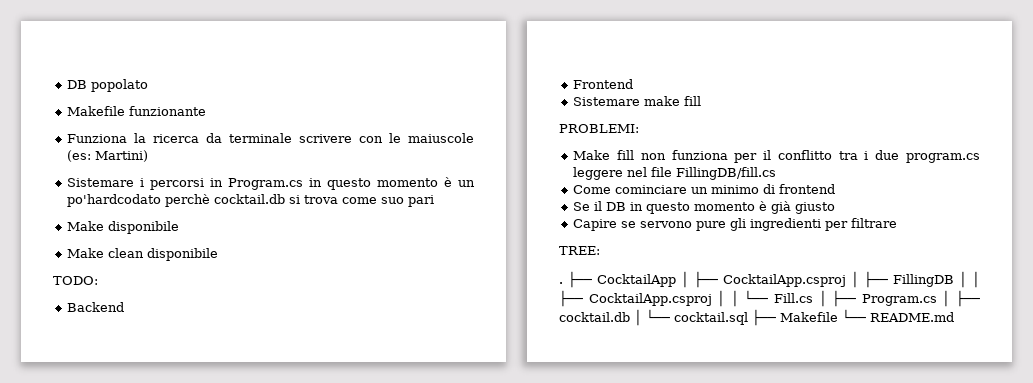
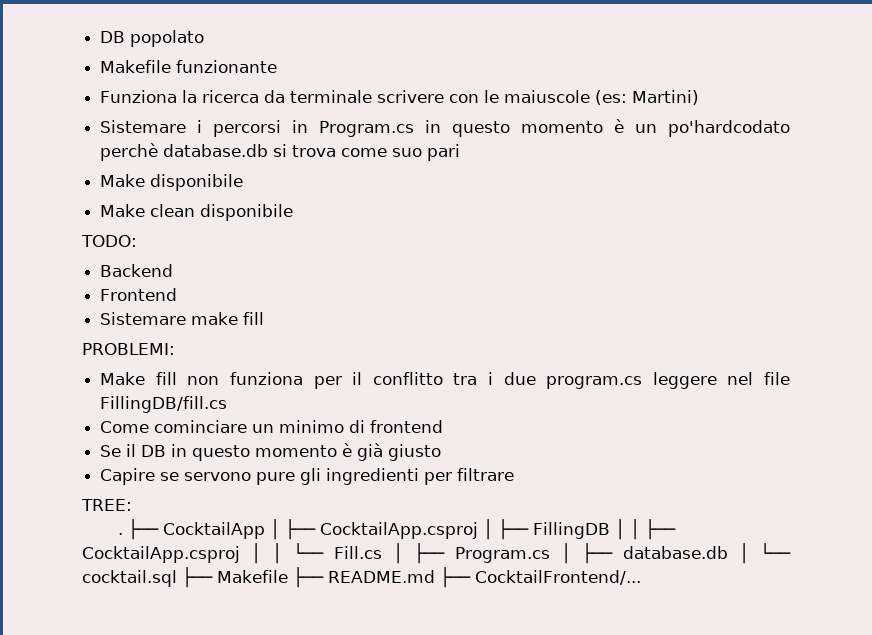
- Sistemare i percorsi in Program.cs in questo momento è un po'hardcodato perchè cocktail.db si trova come suo pari
+ Sistemare i percorsi in Program.cs in questo momento è un po'hardcodato perchè database.db si trova come suo pari
- ├── CocktailApp │ ├── CocktailApp.csproj │ ├── FillingDB │ │ ├── CocktailApp.csproj │ │ └── Fill.cs │ ├── Program.cs │ ├── cocktail.db │ └── cocktail.sql ├── Makefile └── README.md
+ ├── CocktailApp │ ├── CocktailApp.csproj │ ├── FillingDB │ │ ├── CocktailApp.csproj │ │ └── Fill.cs │ ├── Program.cs │ ├── database.db │ └── cocktail.sql ├── Makefile ├── README.md ├── CocktailFrontend/...

